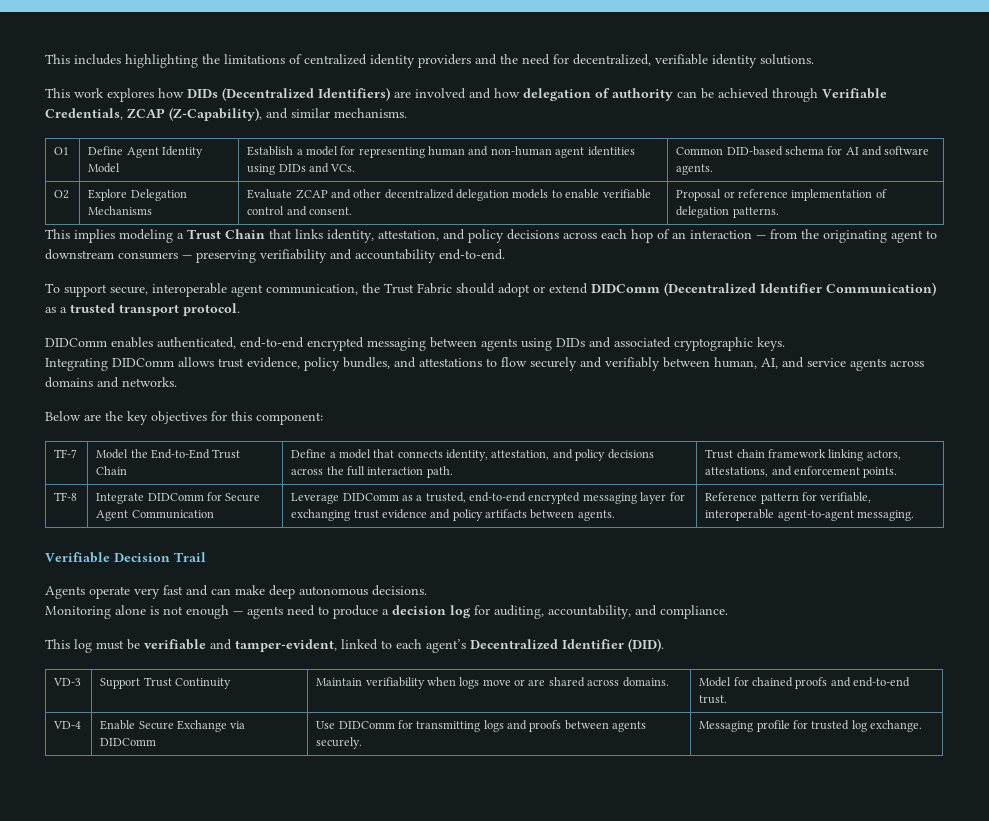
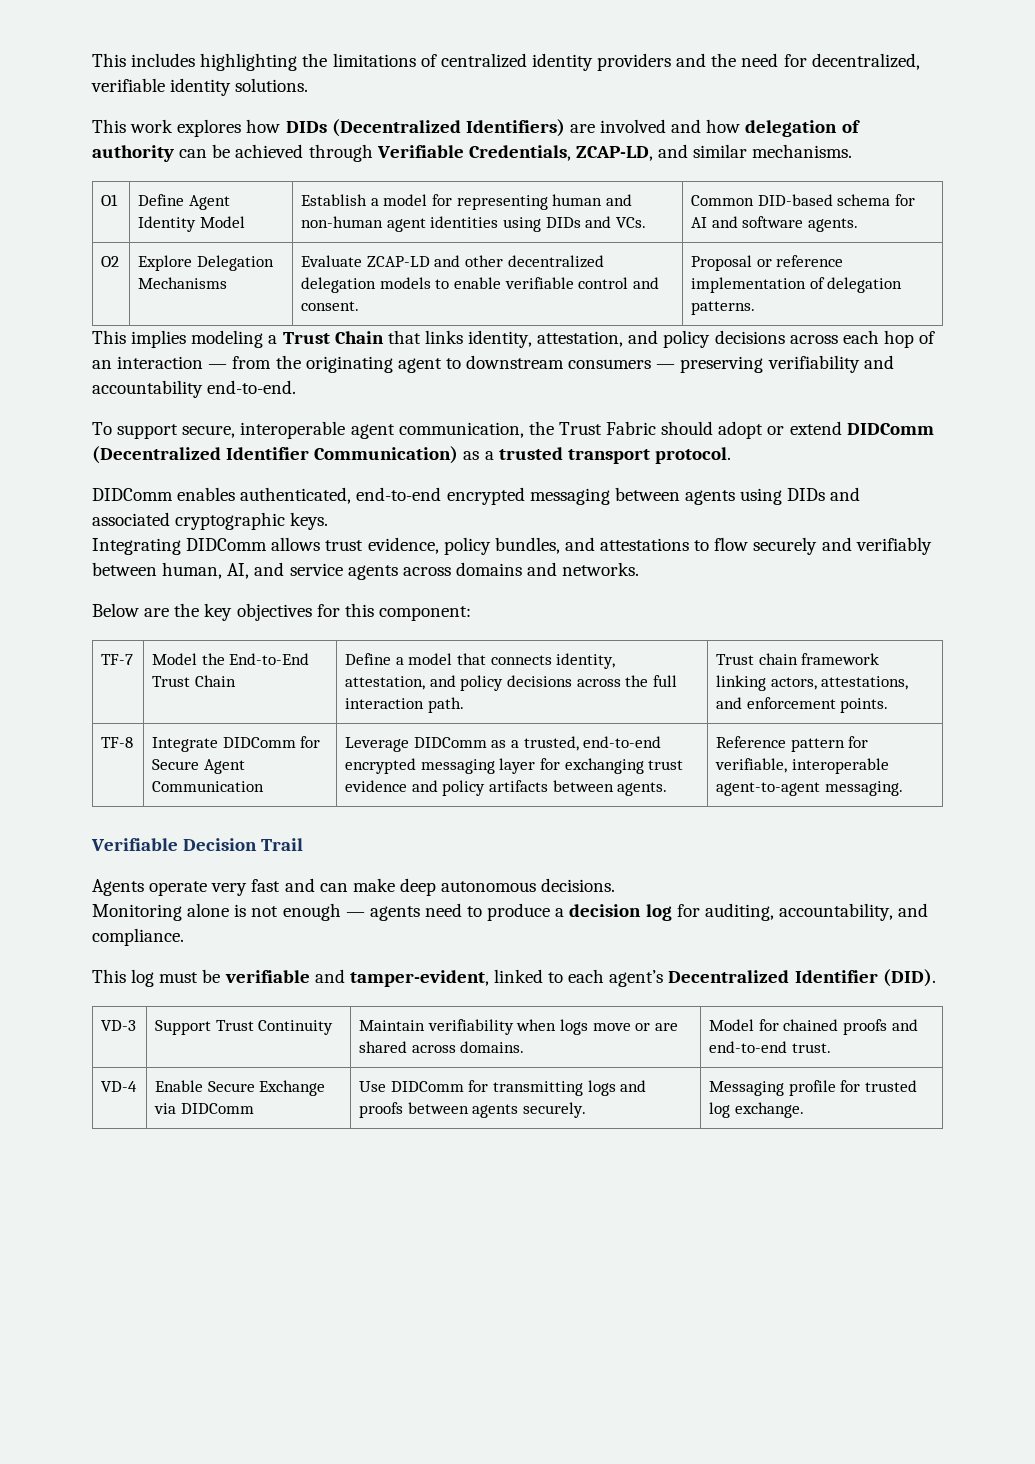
- This work explores how DIDs (Decentralized Identifiers) are involved and how delegation of authority can be achieved through Verifiable Credentials, ZCAP (Z-Capability), and similar mechanisms.
+ This work explores how DIDs (Decentralized Identifiers) are involved and how delegation of authority can be achieved through Verifiable Credentials, ZCAP-LD, and similar mechanisms.
- O2 | Explore Delegation Mechanisms | Evaluate ZCAP and other decentralized delegation models to enable verifiable control and consent. | Proposal or reference implementation of delegation patterns.
+ O2 | Explore Delegation Mechanisms | Evaluate ZCAP-LD and other decentralized delegation models to enable verifiable control and consent. | Proposal or reference implementation of delegation patterns.

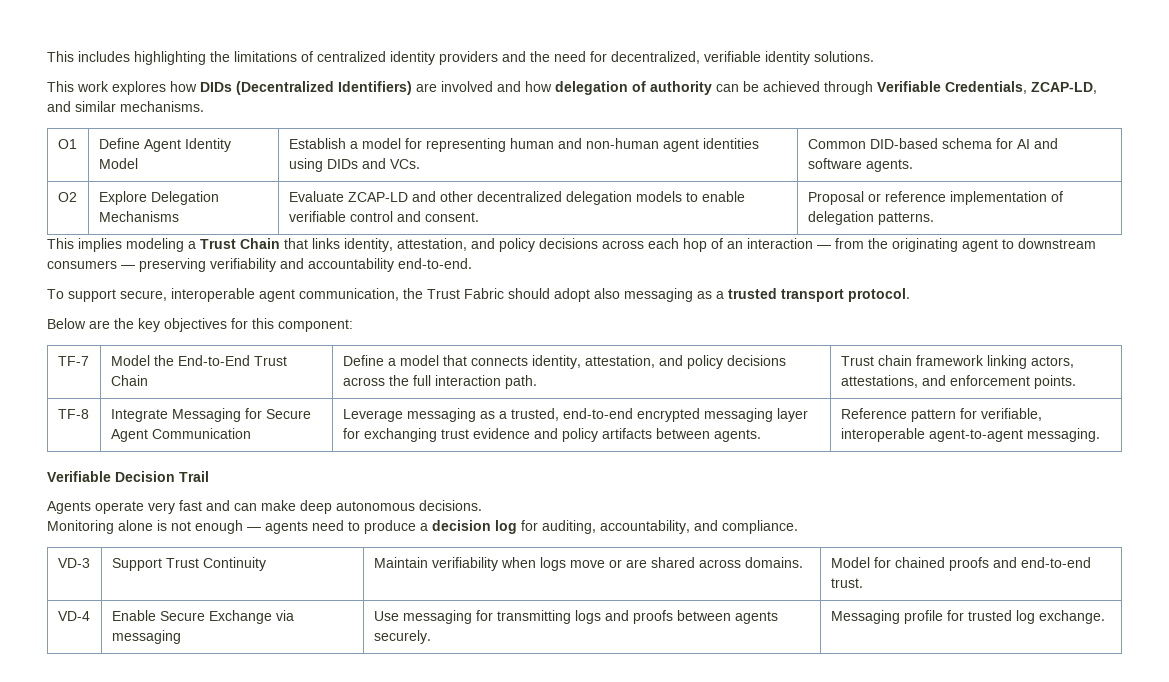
- To support secure, interoperable agent communication, the Trust Fabric should adopt or extend DIDComm (Decentralized Identifier Communication) as a trusted transport protocol.
+ To support secure, interoperable agent communication, the Trust Fabric should adopt also messaging as a trusted transport protocol.
- DIDComm enables authenticated, end-to-end encrypted messaging between agents using DIDs and associated cryptographic keys.
- Integrating DIDComm allows trust evidence, policy bundles, and attestations to flow securely and verifiably between human, AI, and service agents across domains and networks.
- TF-8 | Integrate DIDComm for Secure Agent Communication | Leverage DIDComm as a trusted, end-to-end encrypted messaging layer for exchanging trust evidence and policy artifacts between agents. | Reference pattern for verifiable, interoperable agent-to-agent messaging.
+ TF-8 | Integrate Messaging for Secure Agent Communication | Leverage messaging as a trusted, end-to-end encrypted messaging layer for exchanging trust evidence and policy artifacts between agents. | Reference pattern for verifiable, interoperable agent-to-agent messaging.
- This log must be verifiable and tamper-evident, linked to each agent’s Decentralized Identifier (DID).
- VD-4 | Enable Secure Exchange via DIDComm | Use DIDComm for transmitting logs and proofs between agents securely. | Messaging profile for trusted log exchange.
+ VD-4 | Enable Secure Exchange via messaging | Use messaging for transmitting logs and proofs between agents securely. | Messaging profile for trusted log exchange.

